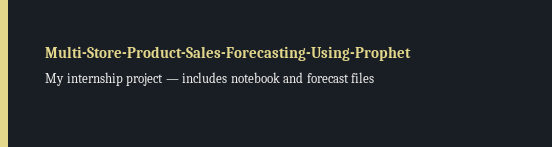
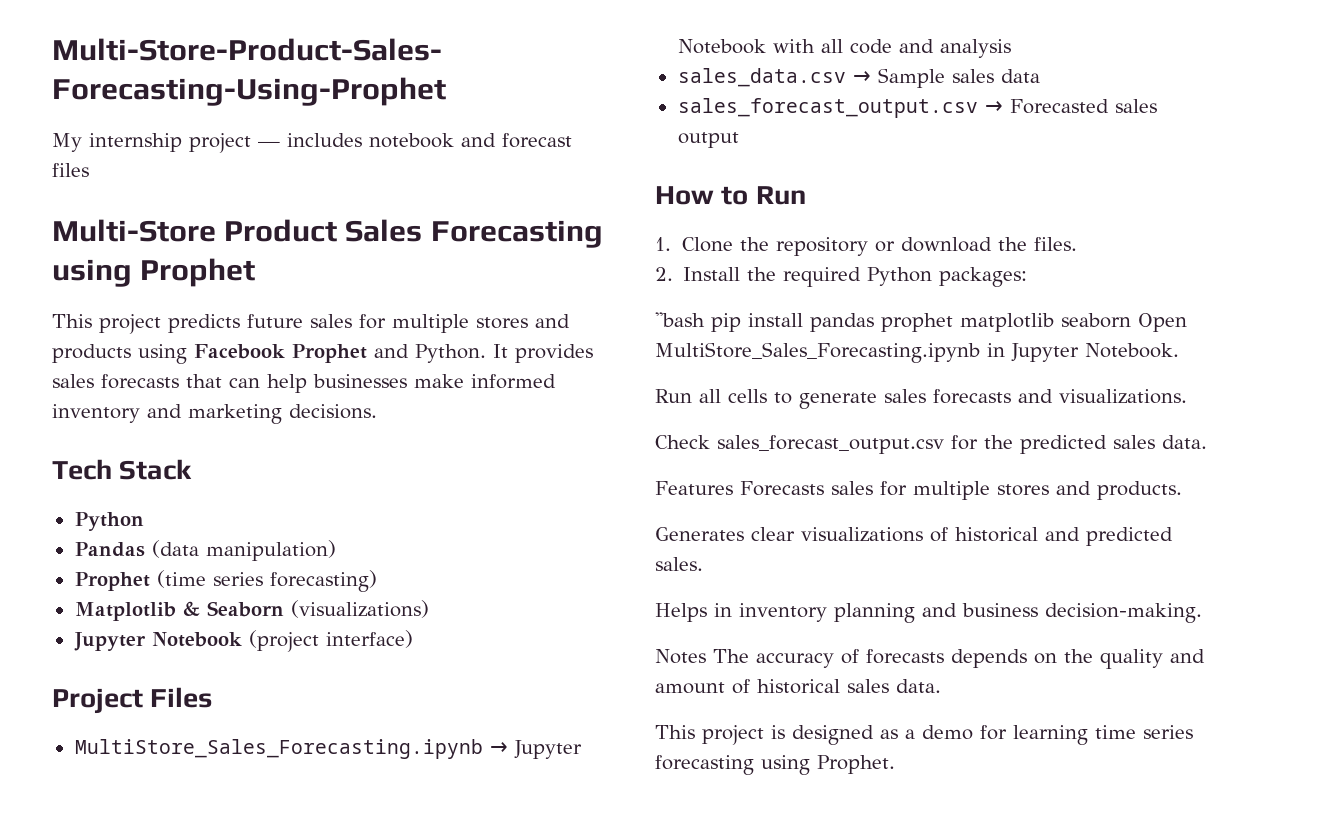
+ Multi-Store Product Sales Forecasting using Prophet
+ This project predicts future sales for multiple stores and products using Facebook Prophet and Python. It provides sales forecasts that can help businesses make informed inventory and marketing decisions.
+ Tech Stack
+ Python
+ Pandas (data manipulation)
+ Prophet (time series forecasting)
+ Matplotlib & Seaborn (visualizations)
+ Jupyter Notebook (project interface)
+ Project Files
+ MultiStore_Sales_Forecasting.ipynb → Jupyter Notebook with all code and analysis
+ sales_data.csv → Sample sales data
+ sales_forecast_output.csv → Forecasted sales output
+ How to Run
+ 1. Clone the repository or download the files.
+ 2. Install the required Python packages:
+ ''bash pip install pandas prophet matplotlib seaborn Open MultiStore_Sales_Forecasting.ipynb in Jupyter Notebook.
+ Run all cells to generate sales forecasts and visualizations.
+ Check sales_forecast_output.csv for the predicted sales data.
+ Features Forecasts sales for multiple stores and products.
+ Generates clear visualizations of historical and predicted sales.
+ Helps in inventory planning and business decision-making.
+ Notes The accuracy of forecasts depends on the quality and amount of historical sales data.
+ This project is designed as a demo for learning time series forecasting using Prophet.

